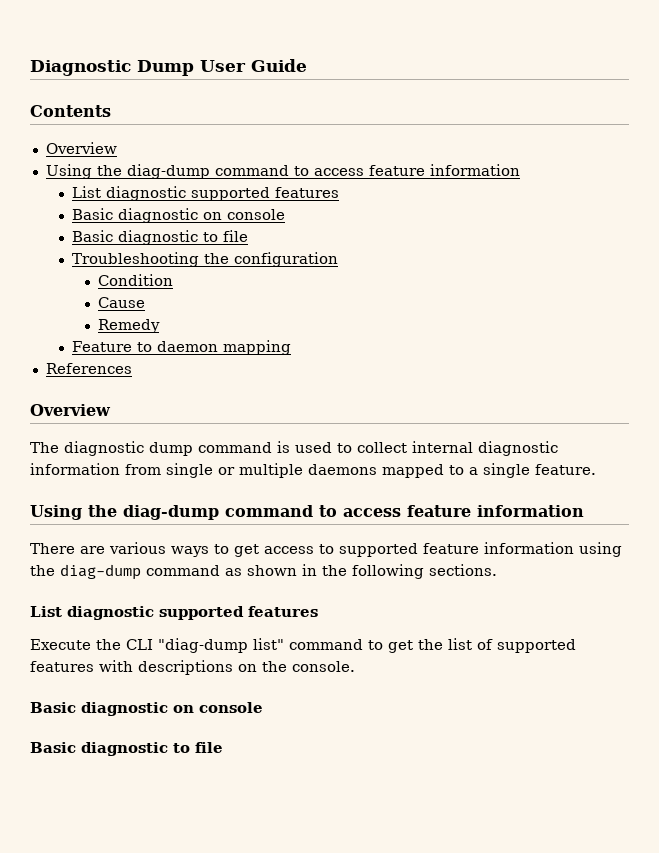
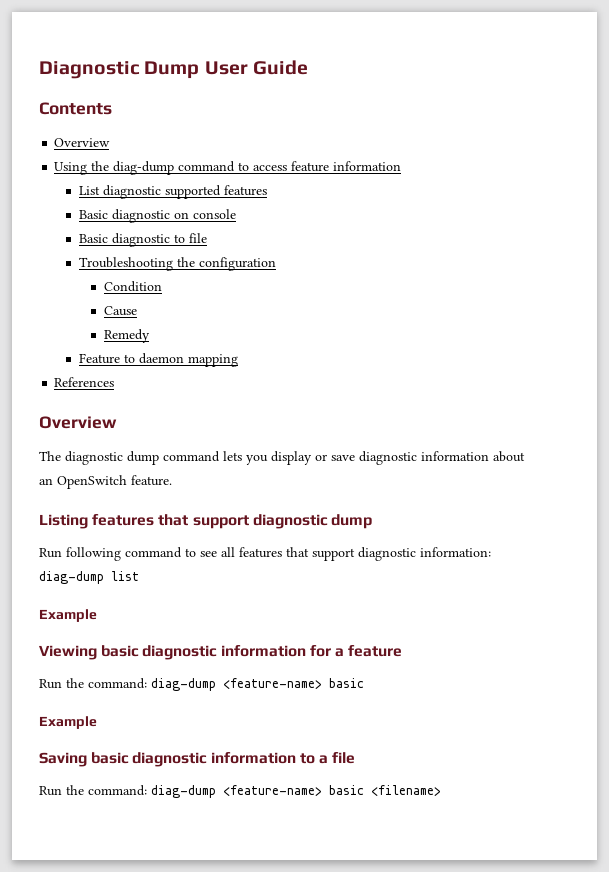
- The diagnostic dump command is used to collect internal diagnostic information from single or multiple daemons mapped to a single feature.
- Using the diag-dump command to access feature information
- There are various ways to get access to supported feature information using the diag-dump command as shown in the following sections.
- List diagnostic supported features
- Execute the CLI "diag-dump list" command to get the list of supported features with descriptions on the console.
- Basic diagnostic on console
- Basic diagnostic to file
+ The diagnostic dump command lets you display or save diagnostic information about an OpenSwitch feature.
+ Listing features that support diagnostic dump
+ Run following command to see all features that support diagnostic information: diag-dump list
+ Example
+ Viewing basic diagnostic information for a feature
+ Run the command: diag-dump <feature-name> basic
+ Example
+ Saving basic diagnostic information to a file
+ Run the command: diag-dump <feature-name> basic <filename>

